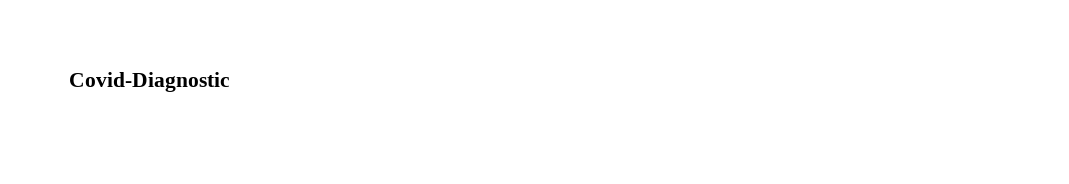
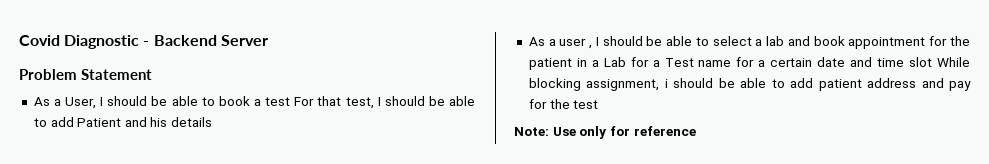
- Covid-Diagnostic
+ Covid Diagnostic - Backend Server
+ Problem Statement
+ As a User, I should be able to book a test For that test, I should be able to add Patient and his details
+ As a user , I should be able to select a lab and book appointment for the patient in a Lab for a Test name for a certain date and time slot While blocking assignment, i should be able to add patient address and pay for the test
+ Note: Use only for reference

